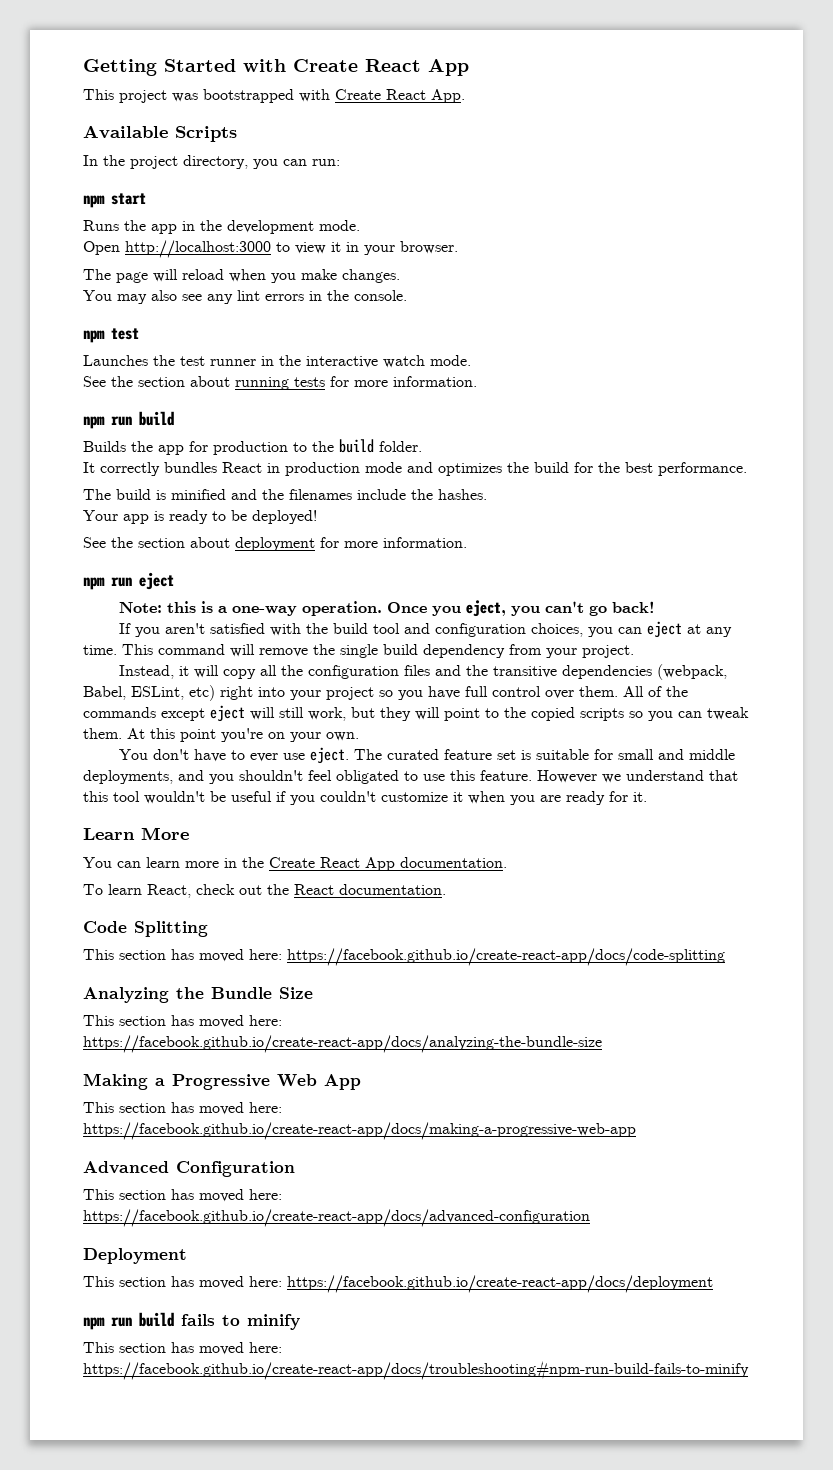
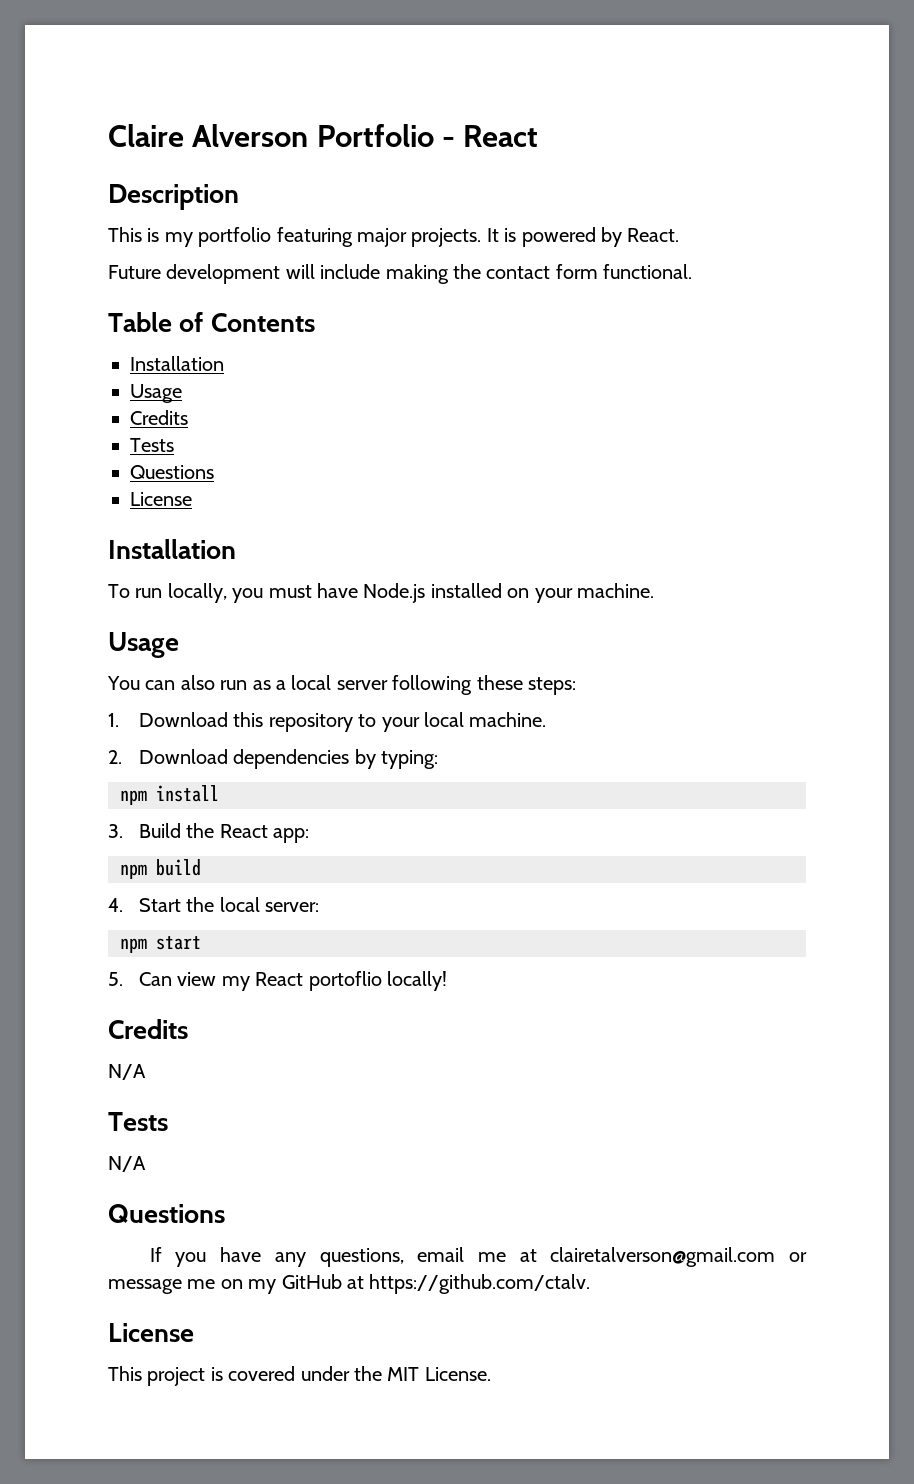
- Getting Started with Create React App
- This project was bootstrapped with Create React App.
- Available Scripts
- In the project directory, you can run:
+ Claire Alverson Portfolio - React
+ Description
+ This is my portfolio featuring major projects. It is powered by React.
+ Future development will include making the contact form functional.
+ Table of Contents
+ Installation
+ Usage
+ Credits
+ Tests
+ Questions
+ License
+ Installation
+ To run locally, you must have Node.js installed on your machine.
+ Usage
+ You can also run as a local server following these steps:
+ 1. Download this repository to your local machine.
+ 2. Download dependencies by typing:
+ npm install
+ 3. Build the React app:
+ npm build
+ 4. Start the local server:
  npm start
- Runs the app in the development mode.
- Open http://localhost:3000 to view it in your browser.
- The page will reload when you make changes.
- You may also see any lint errors in the console.
- npm test
- Launches the test runner in the interactive watch mode.
- See the section about running tests for more information.
- npm run build
- Builds the app for production to the build folder.
- It correctly bundles React in production mode and optimizes the build for the best performance.
- The build is minified and the filenames include the hashes.
- Your app is ready to be deployed!
- See the section about deployment for more information.
- npm run eject
- Note: this is a one-way operation. Once you eject, you can't go back!
- If you aren't satisfied with the build tool and configuration choices, you can eject at any time. This command will remove the single build dependency from your project.
- Instead, it will copy all the configuration files and the transitive dependencies (webpack, Babel, ESLint, etc) right into your project so you have full control over them. All of the commands except eject will still work, but they will point to the copied scripts so you can tweak them. At this point you're on your own.
- You don't have to ever use eject. The curated feature set is suitable for small and middle deployments, and you shouldn't feel obligated to use this feature. However we understand that this tool wouldn't be useful if you couldn't customize it when you are ready for it.
- Learn More
- You can learn more in the Create React App documentation.
- To learn React, check out the React documentation.
- Code Splitting
- This section has moved here: https://facebook.github.io/create-react-app/docs/code-splitting
- Analyzing the Bundle Size
- This section has moved here: https://facebook.github.io/create-react-app/docs/analyzing-the-bundle-size
- Making a Progressive Web App
- This section has moved here: https://facebook.github.io/create-react-app/docs/making-a-progressive-web-app
- Advanced Configuration
- This section has moved here: https://facebook.github.io/create-react-app/docs/advanced-configuration
- Deployment
- This section has moved here: https://facebook.github.io/create-react-app/docs/deployment
- npm run build fails to minify
- This section has moved here: https://facebook.github.io/create-react-app/docs/troubleshooting#npm-run-build-fails-to-minify
+ 5. Can view my React portoflio locally!
+ Credits
+ N/A
+ Tests
+ N/A
+ Questions
+ If you have any questions, email me at clairetalverson@gmail.com or message me on my GitHub at https://github.com/ctalv.
+ License
+ This project is covered under the MIT License.

